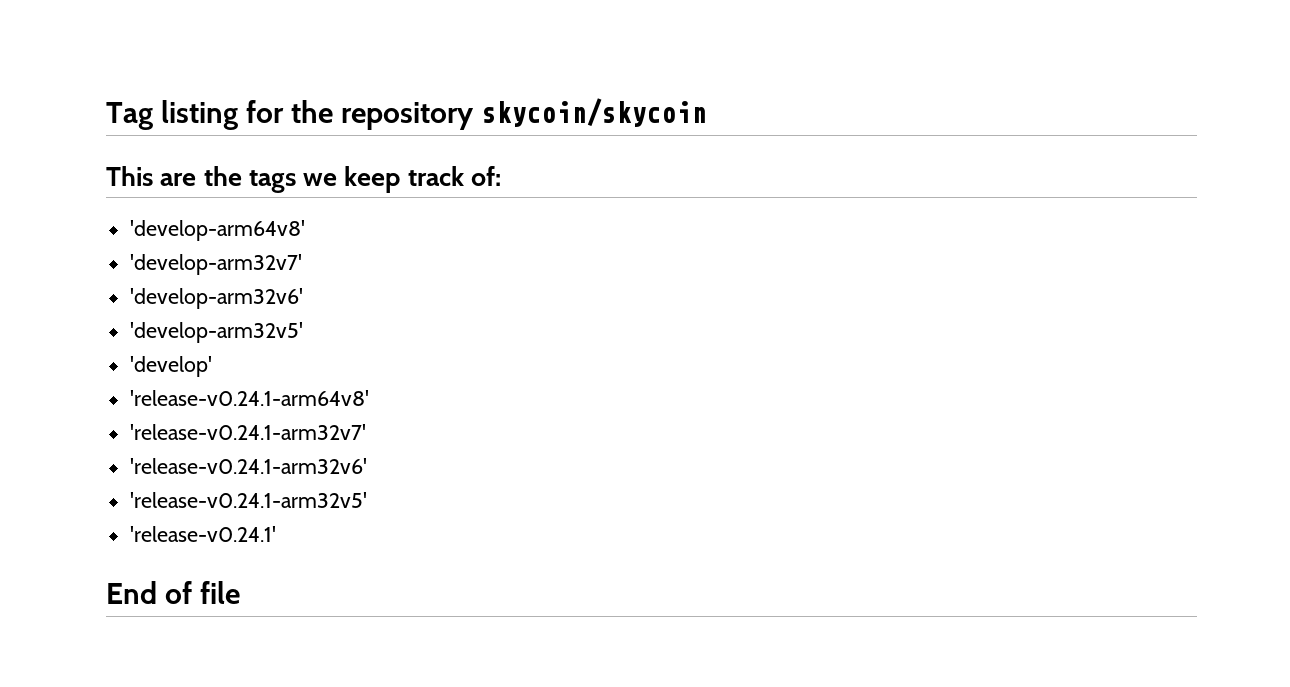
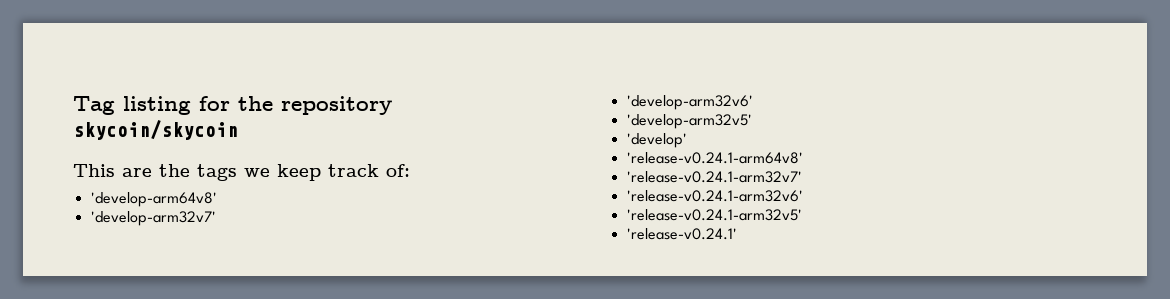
- End of file

